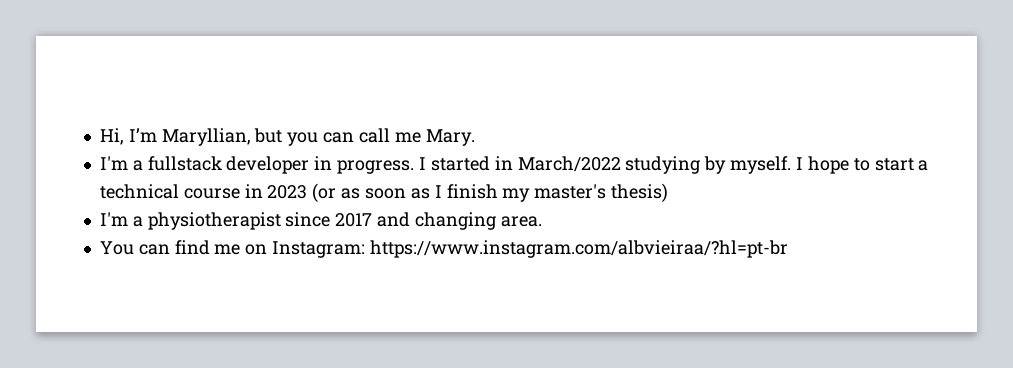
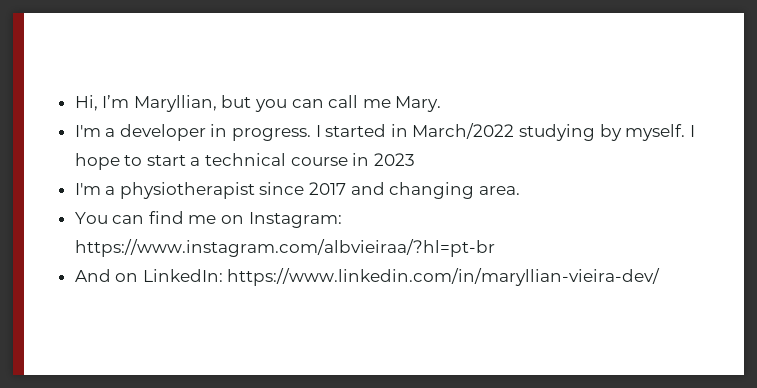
- I'm a fullstack developer in progress.
+ I'm a developer in progress.
- I hope to start a technical course in 2023 (or as soon as I finish my master's thesis)
+ I hope to start a technical course in 2023
+ And on LinkedIn: https://www.linkedin.com/in/maryllian-vieira-dev/

